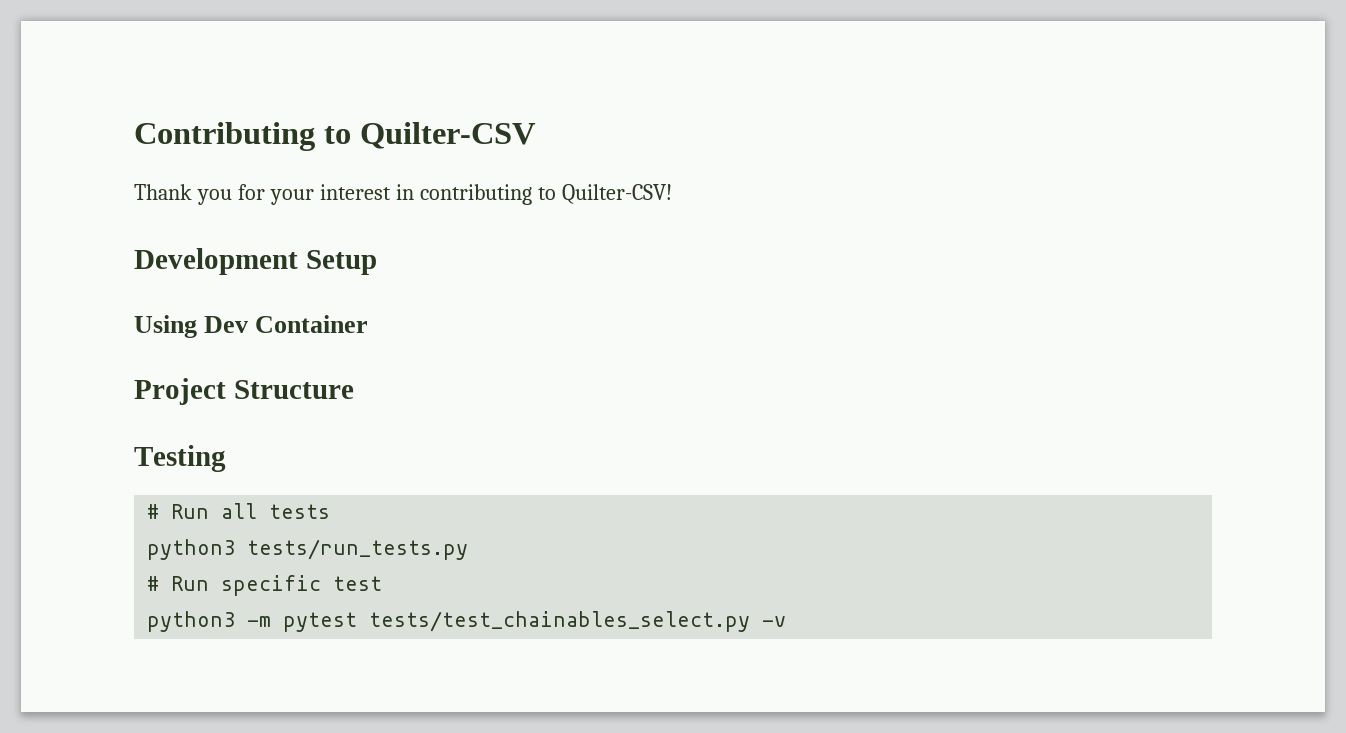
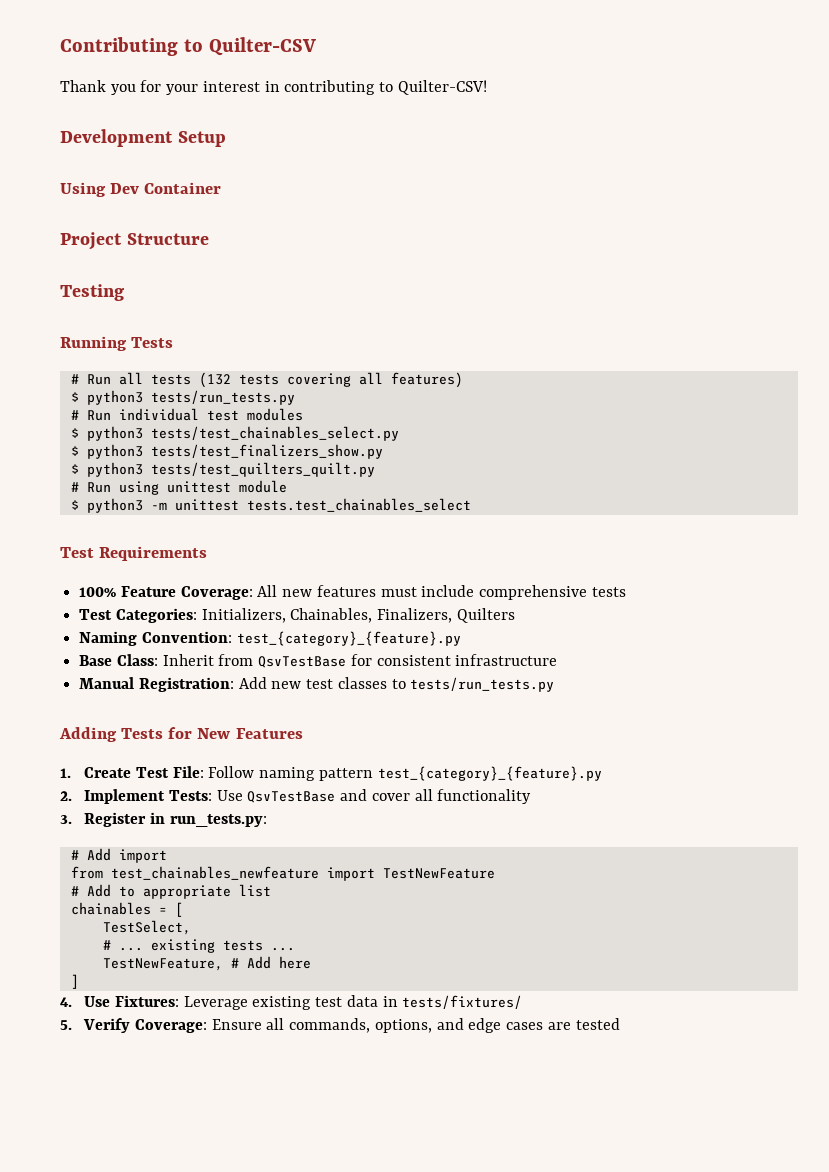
+ Running Tests
- # Run all tests
- python3 tests/run_tests.py
+ # Run all tests (132 tests covering all features)
+ $ python3 tests/run_tests.py
- # Run specific test
- python3 -m pytest tests/test_chainables_select.py -v
+ # Run individual test modules
+ $ python3 tests/test_chainables_select.py
+ $ python3 tests/test_finalizers_show.py
+ $ python3 tests/test_quilters_quilt.py
+ # Run using unittest module
+ $ python3 -m unittest tests.test_chainables_select
+ Test Requirements
+ 100% Feature Coverage: All new features must include comprehensive tests
+ Test Categories: Initializers, Chainables, Finalizers, Quilters
+ Naming Convention: test_{category}_{feature}.py
+ Base Class: Inherit from QsvTestBase for consistent infrastructure
+ Manual Registration: Add new test classes to tests/run_tests.py
+ Adding Tests for New Features
+ 1. Create Test File: Follow naming pattern test_{category}_{feature}.py
+ 2. Implement Tests: Use QsvTestBase and cover all functionality
+ 3. Register in run_tests.py:
+ # Add import
+ from test_chainables_newfeature import TestNewFeature
+ # Add to appropriate list
+ chainables = [
+ TestSelect,
+ # ... existing tests ...
+ TestNewFeature, # Add here
+ ]
+ 4. Use Fixtures: Leverage existing test data in tests/fixtures/
+ 5. Verify Coverage: Ensure all commands, options, and edge cases are tested

